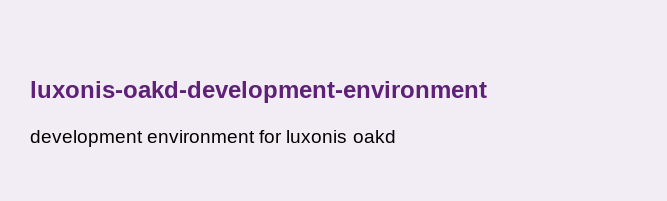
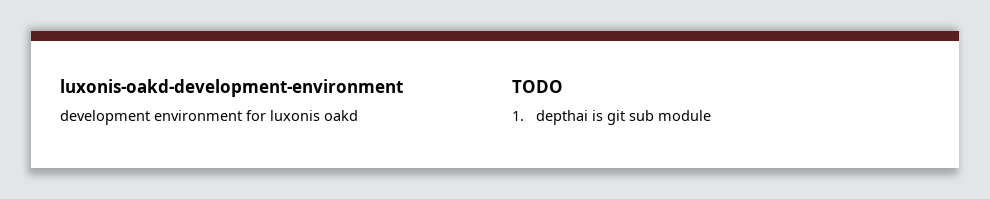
+ TODO
+ 1. depthai is git sub module

